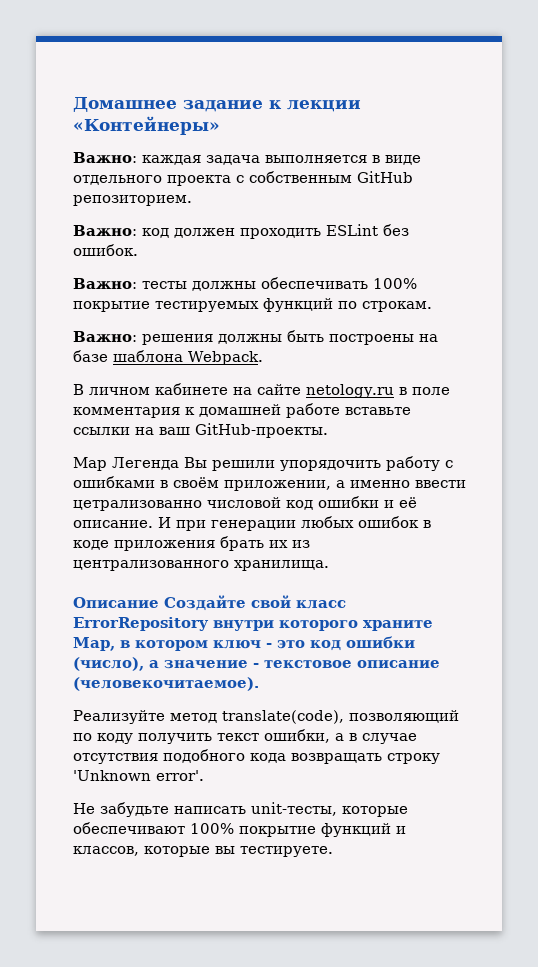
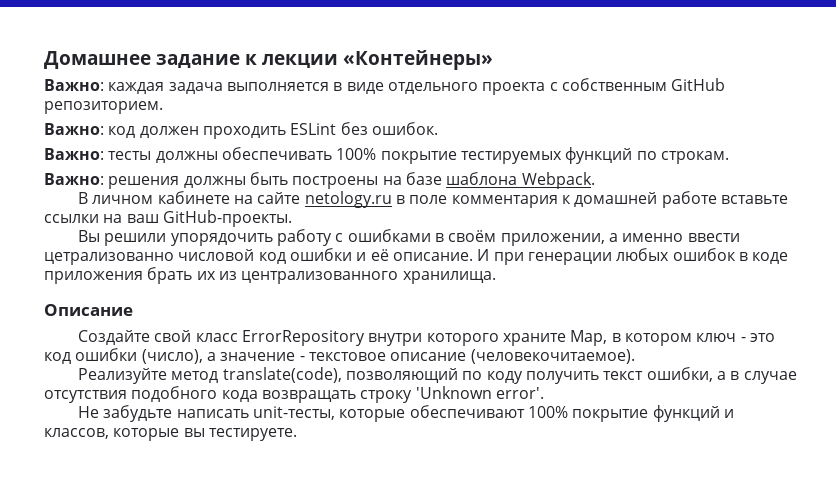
- Map Легенда Вы решили упорядочить работу с ошибками в своём приложении, а именно ввести цетрализованно числовой код ошибки и её описание.
+ Вы решили упорядочить работу с ошибками в своём приложении, а именно ввести цетрализованно числовой код ошибки и её описание.
- Описание Создайте свой класс ErrorRepository внутри которого храните Map, в котором ключ - это код ошибки (число), а значение - текстовое описание (человекочитаемое).
+ Описание
+ Создайте свой класс ErrorRepository внутри которого храните Map, в котором ключ - это код ошибки (число), а значение - текстовое описание (человекочитаемое).

